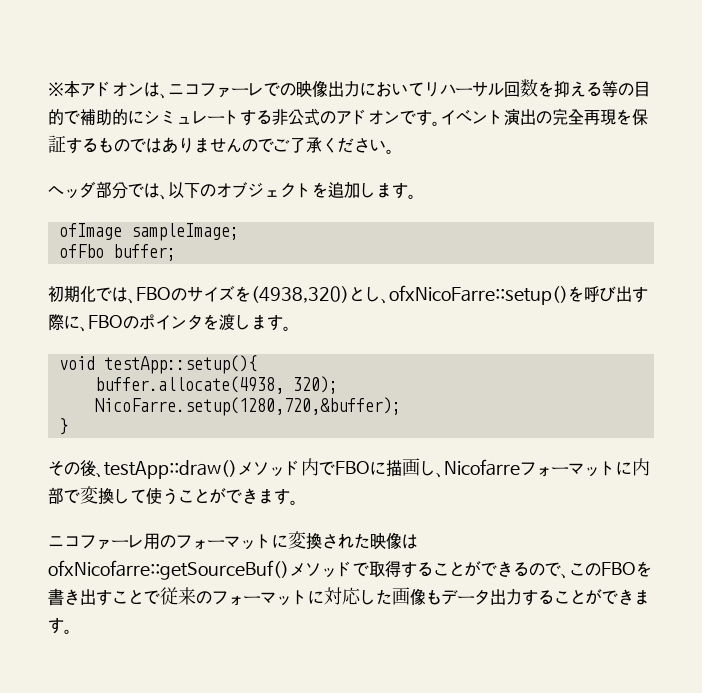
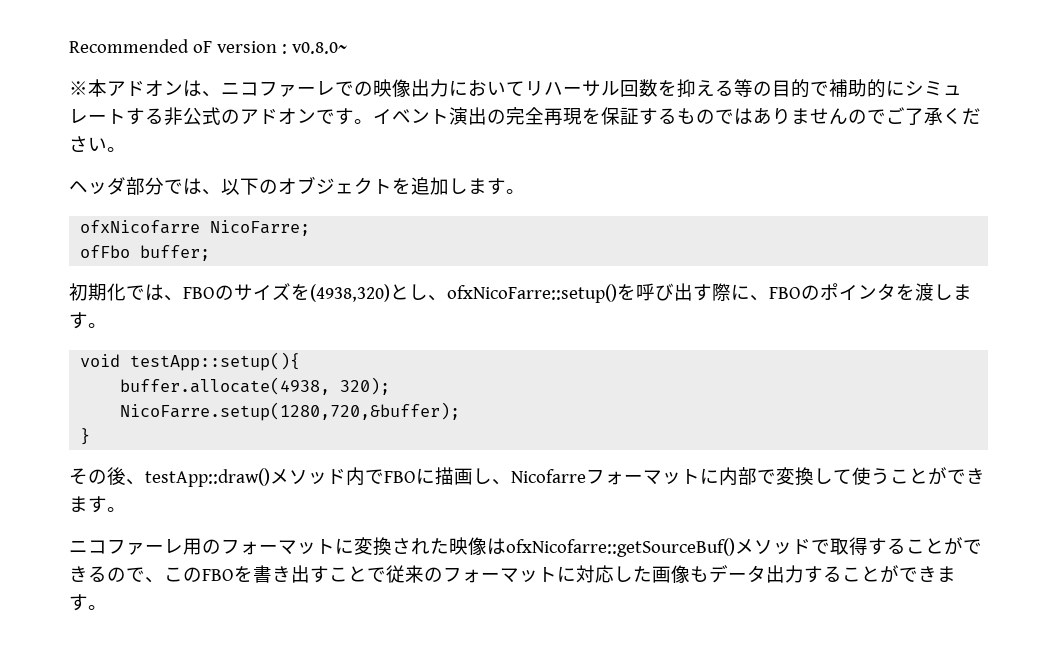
+ Recommended oF version : v0.8.0~
- ofImage sampleImage;
+ ofxNicofarre NicoFarre;

